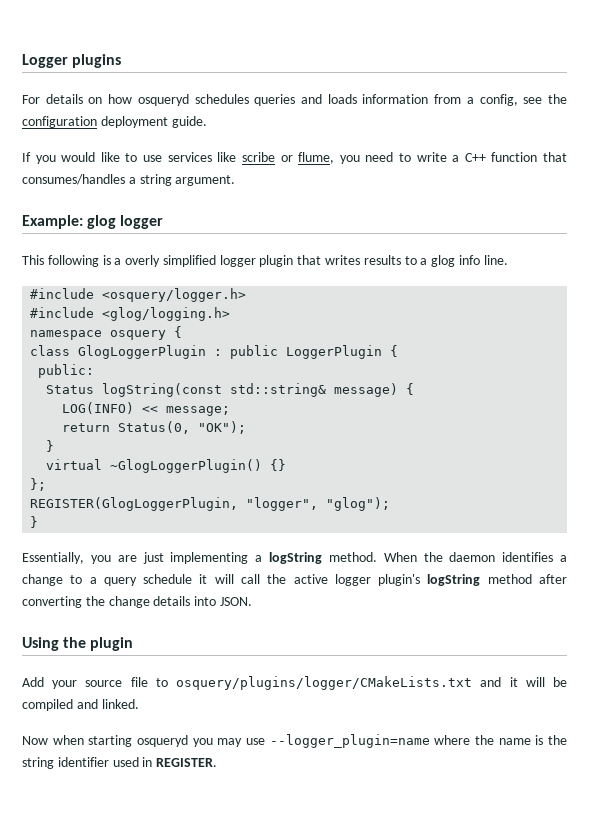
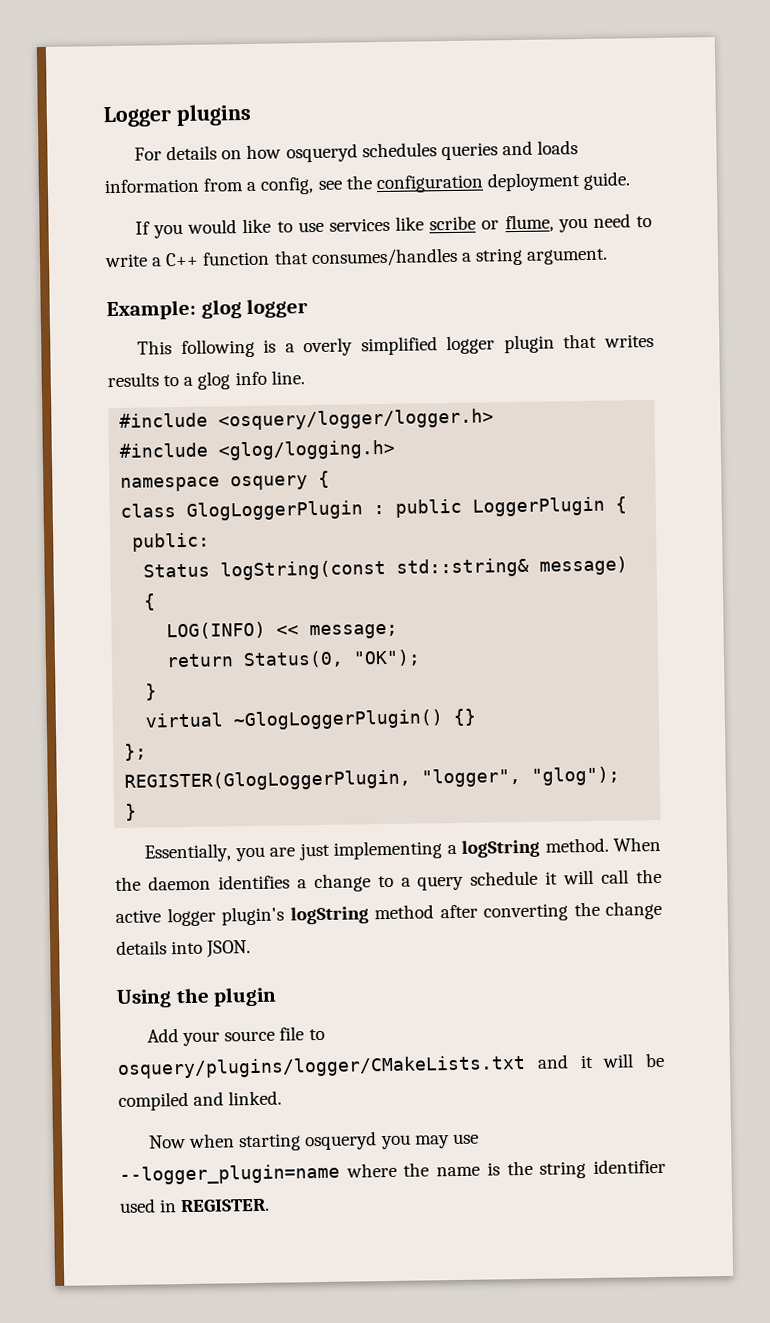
- #include <osquery/logger.h>
+ #include <osquery/logger/logger.h>

